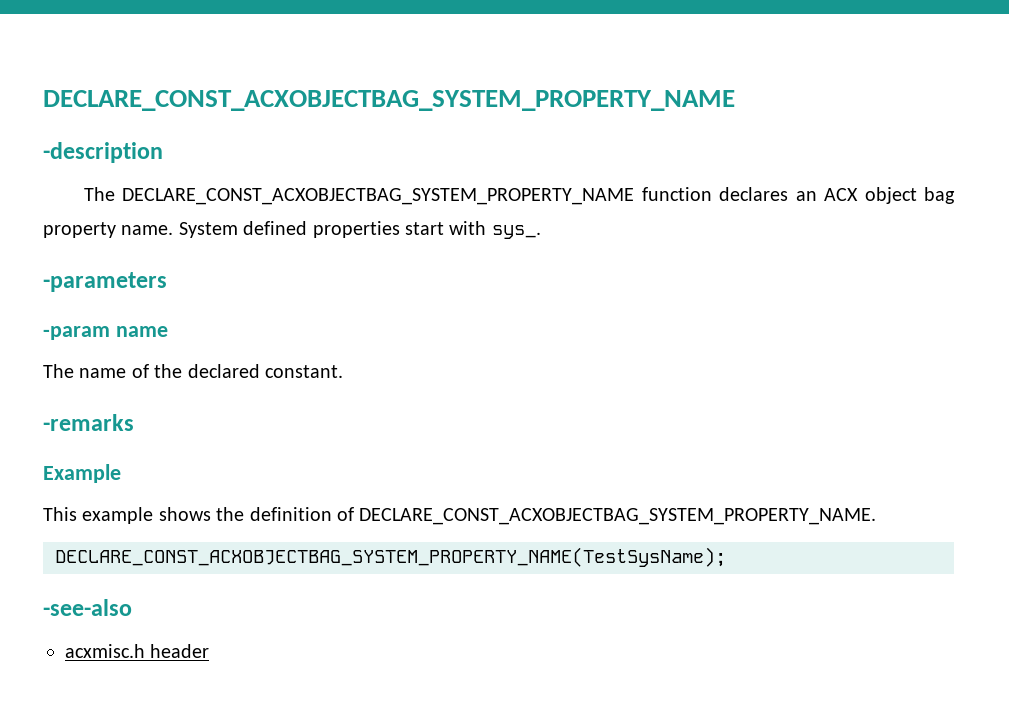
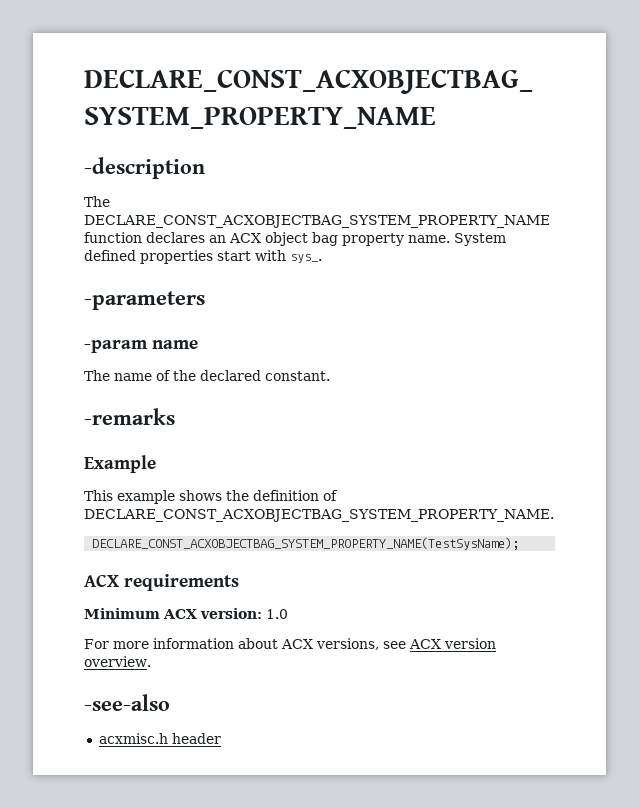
+ ACX requirements
+ Minimum ACX version: 1.0
+ For more information about ACX versions, see ACX version overview.

